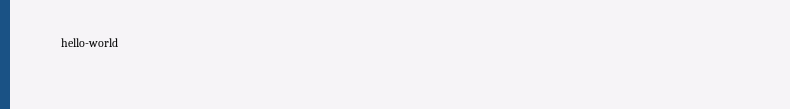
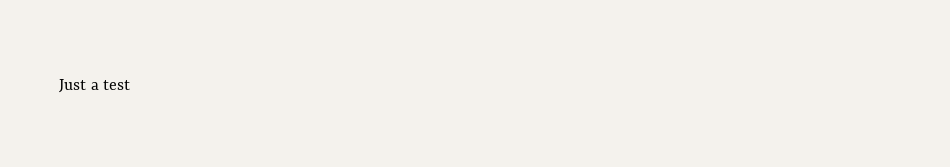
- hello-world
+ Just a test

